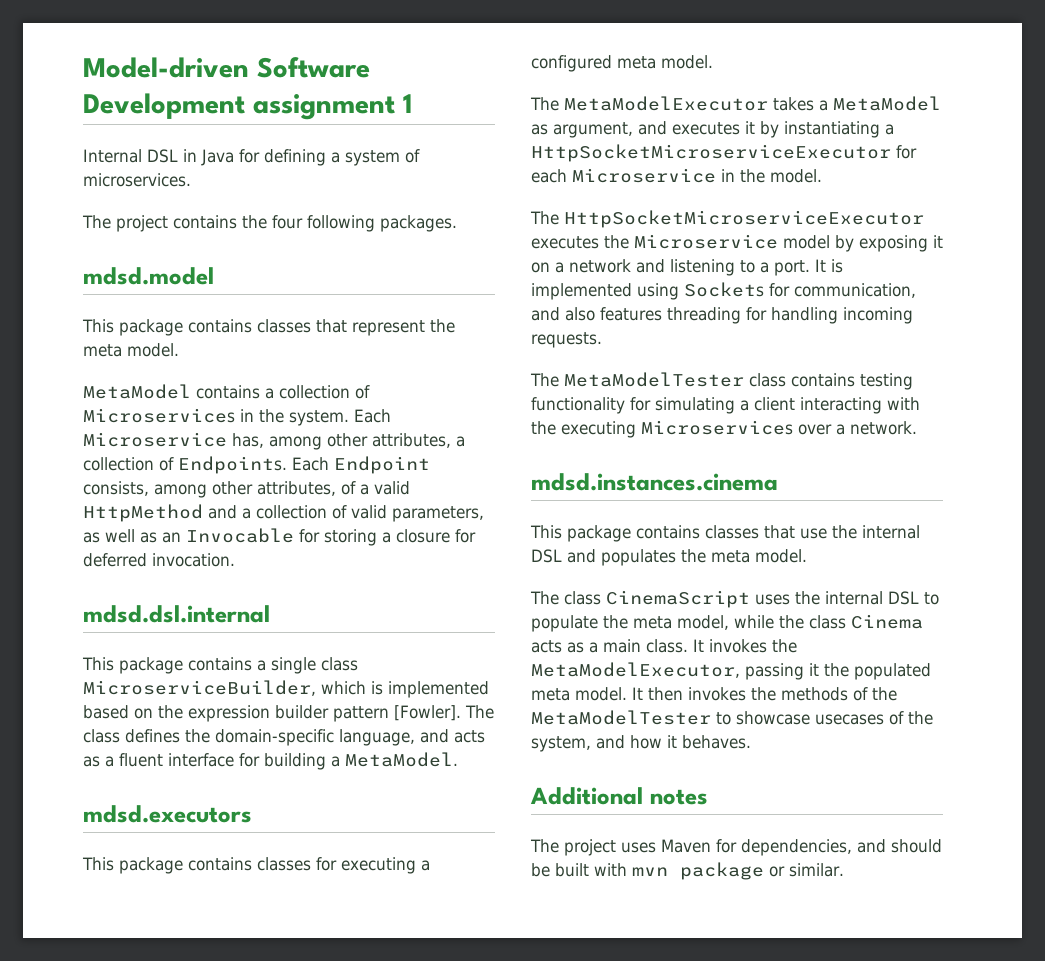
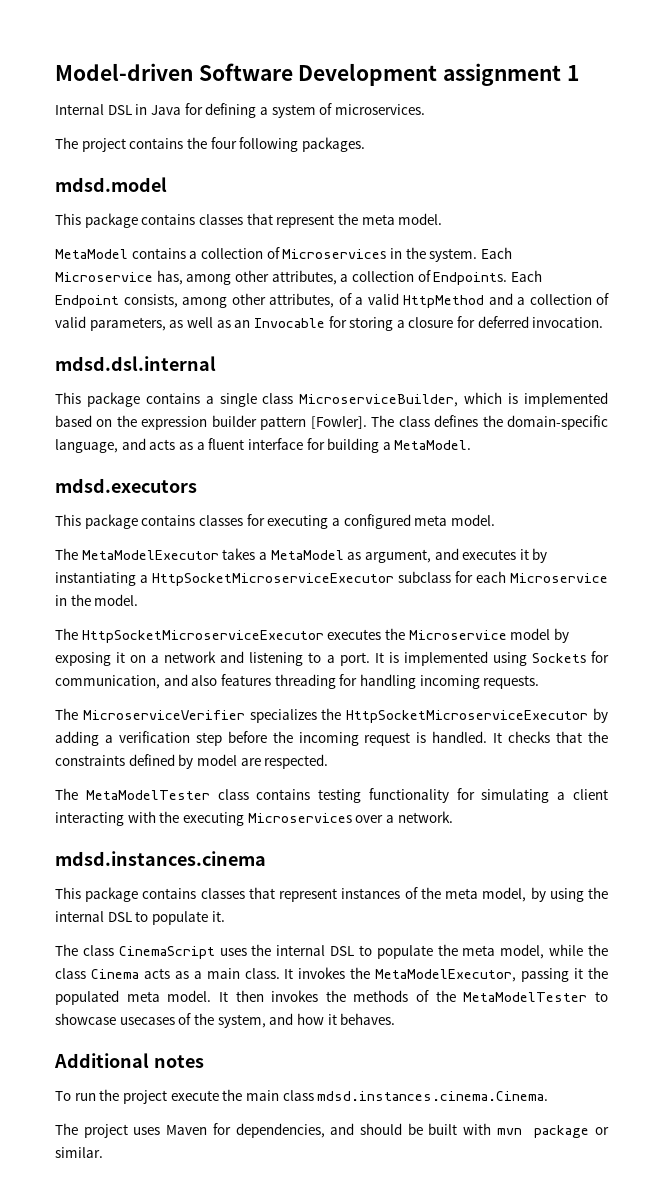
- The MetaModelExecutor takes a MetaModel as argument, and executes it by instantiating a HttpSocketMicroserviceExecutor for each Microservice in the model.
+ The MetaModelExecutor takes a MetaModel as argument, and executes it by instantiating a HttpSocketMicroserviceExecutor subclass for each Microservice in the model.
+ The MicroserviceVerifier specializes the HttpSocketMicroserviceExecutor by adding a verification step before the incoming request is handled. It checks that the constraints defined by model are respected.
- This package contains classes that use the internal DSL and populates the meta model.
+ This package contains classes that represent instances of the meta model, by using the internal DSL to populate it.
+ To run the project execute the main class mdsd.instances.cinema.Cinema.

